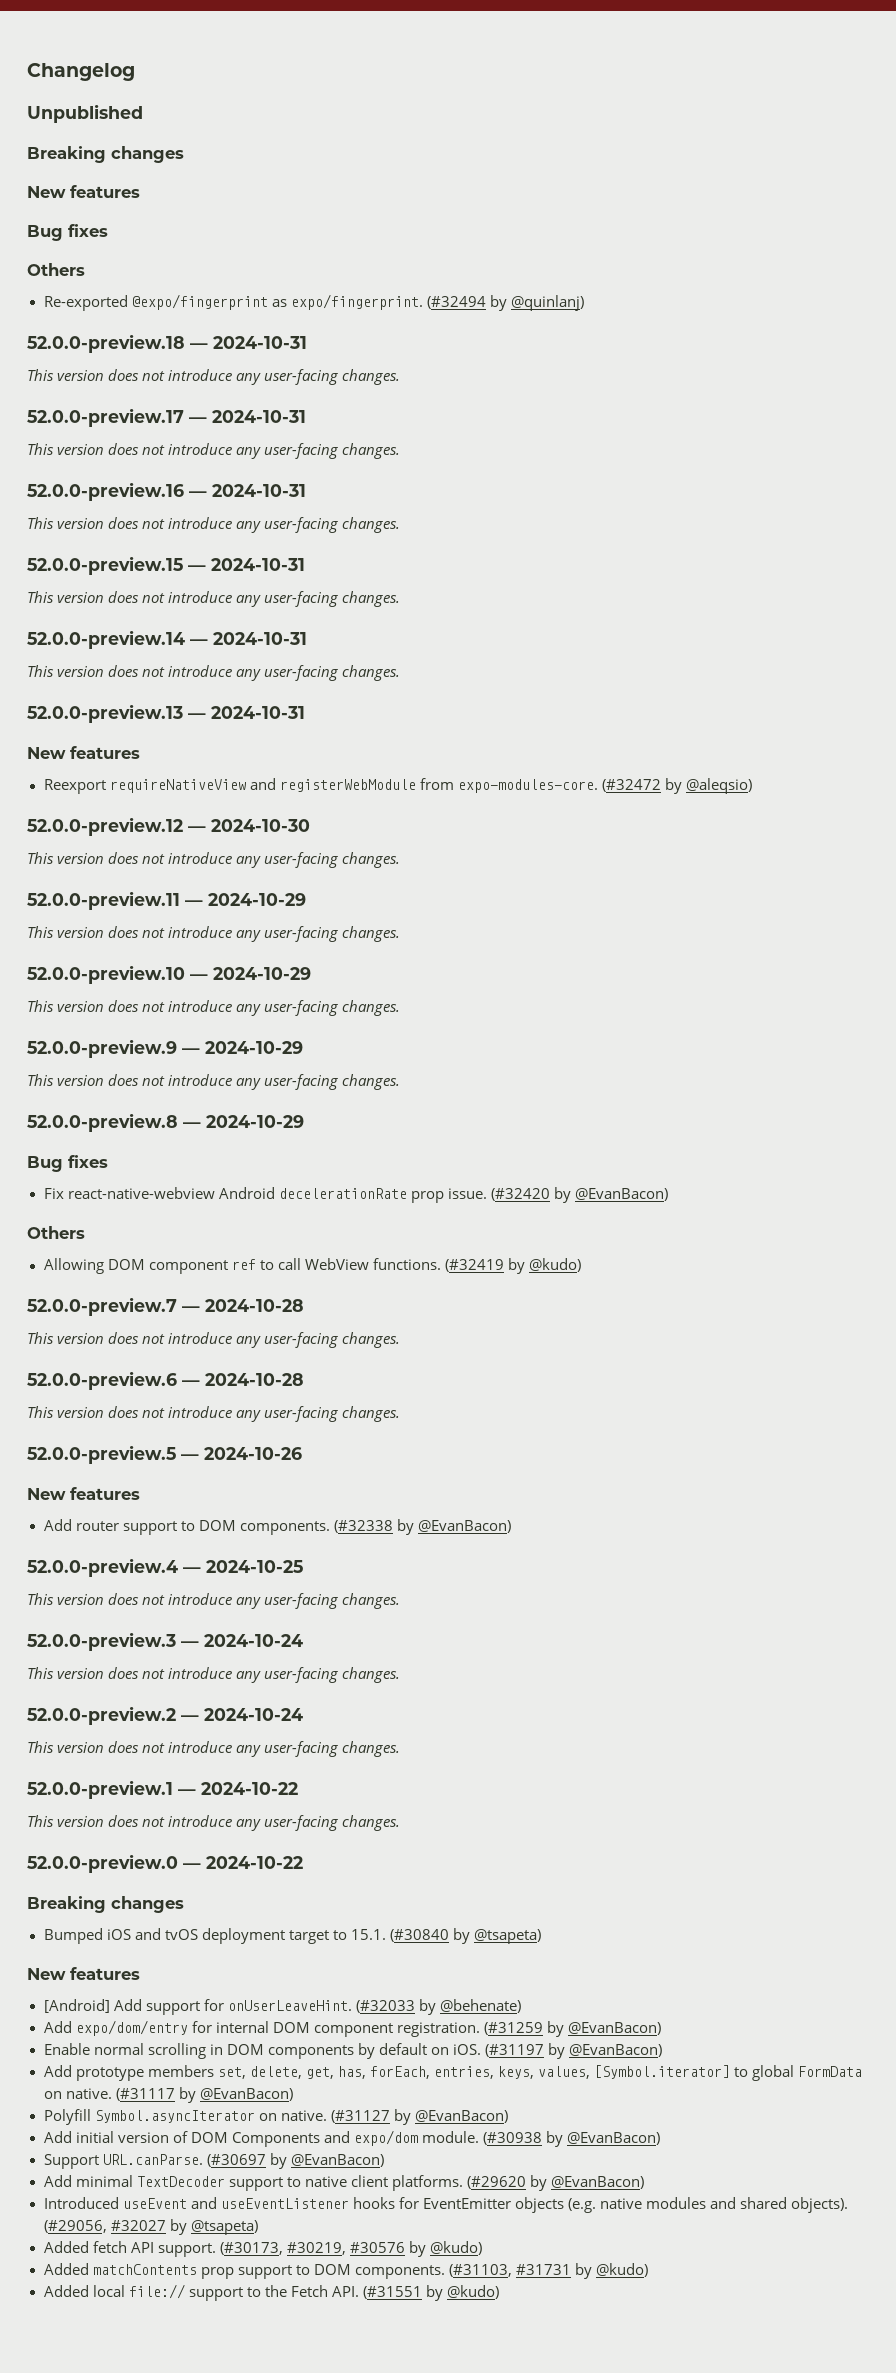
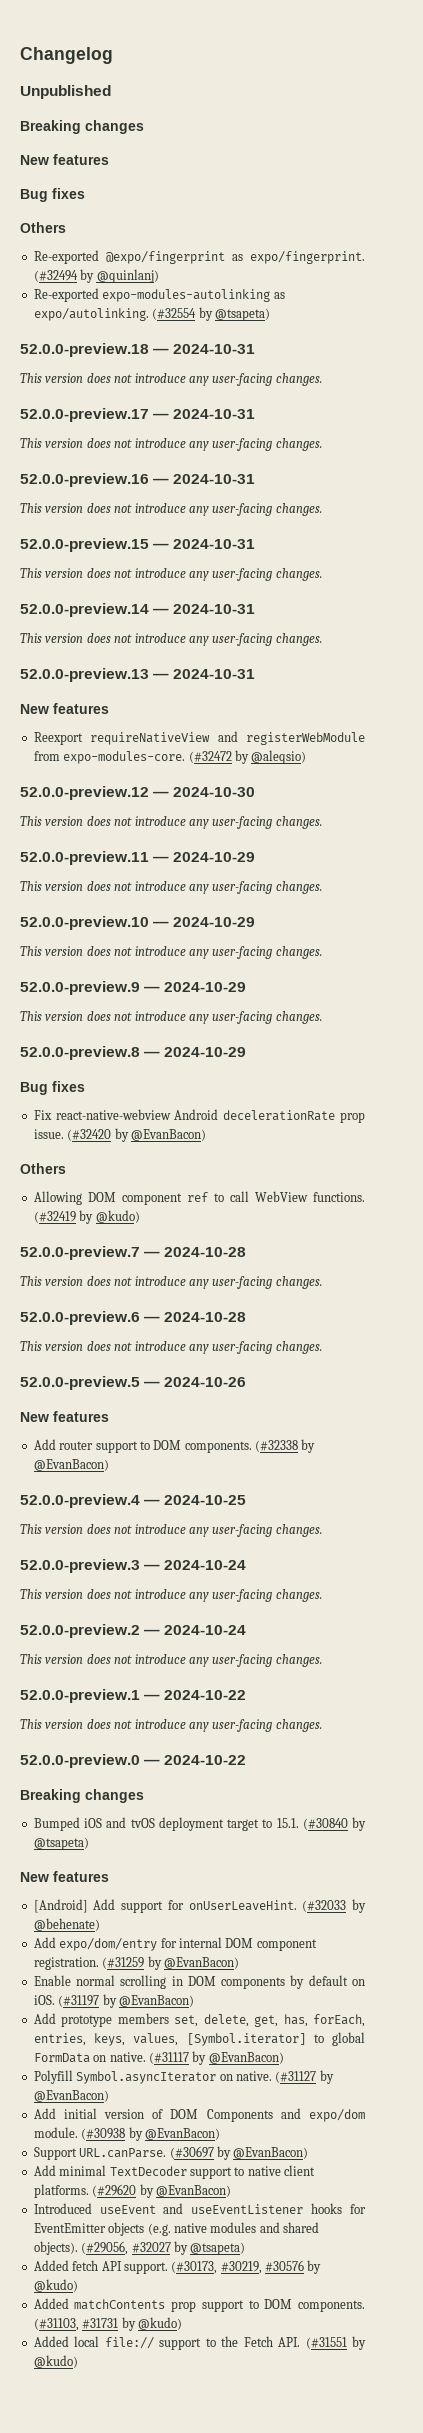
+ Re-exported expo-modules-autolinking as expo/autolinking. (#32554 by @tsapeta)

